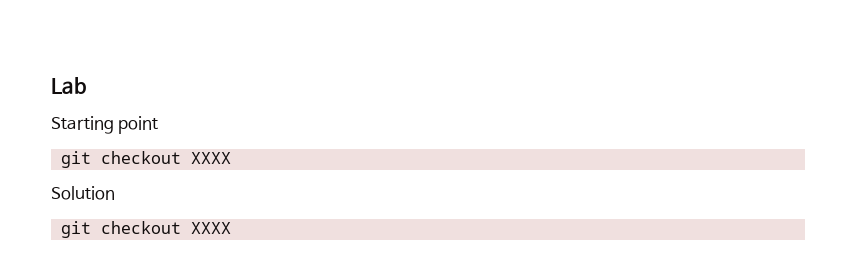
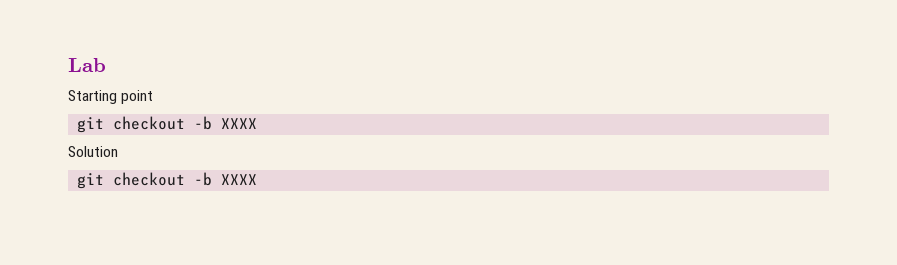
  Starting point
- git checkout XXXX
+ git checkout -b XXXX
  Solution
- git checkout XXXX
+ git checkout -b XXXX

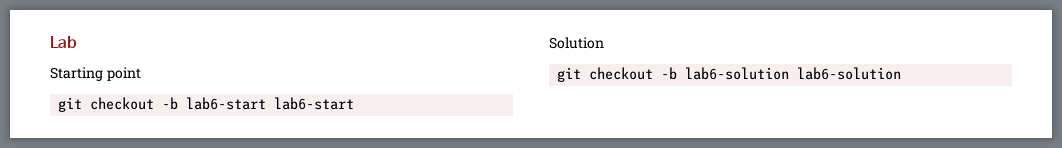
  Starting point
- git checkout -b XXXX
+ git checkout -b lab6-start lab6-start
  Solution
- git checkout -b XXXX
+ git checkout -b lab6-solution lab6-solution

